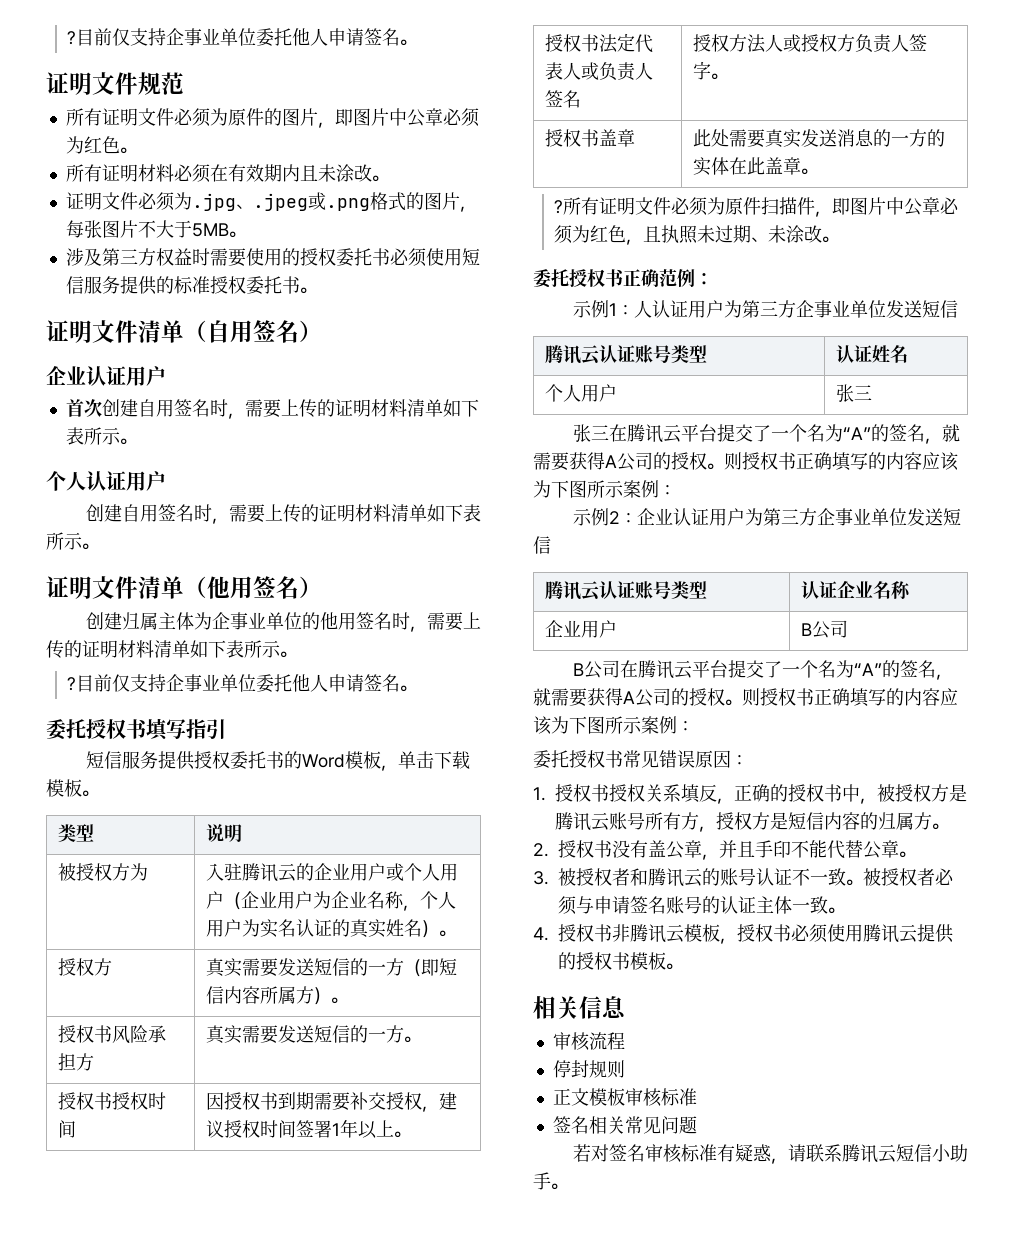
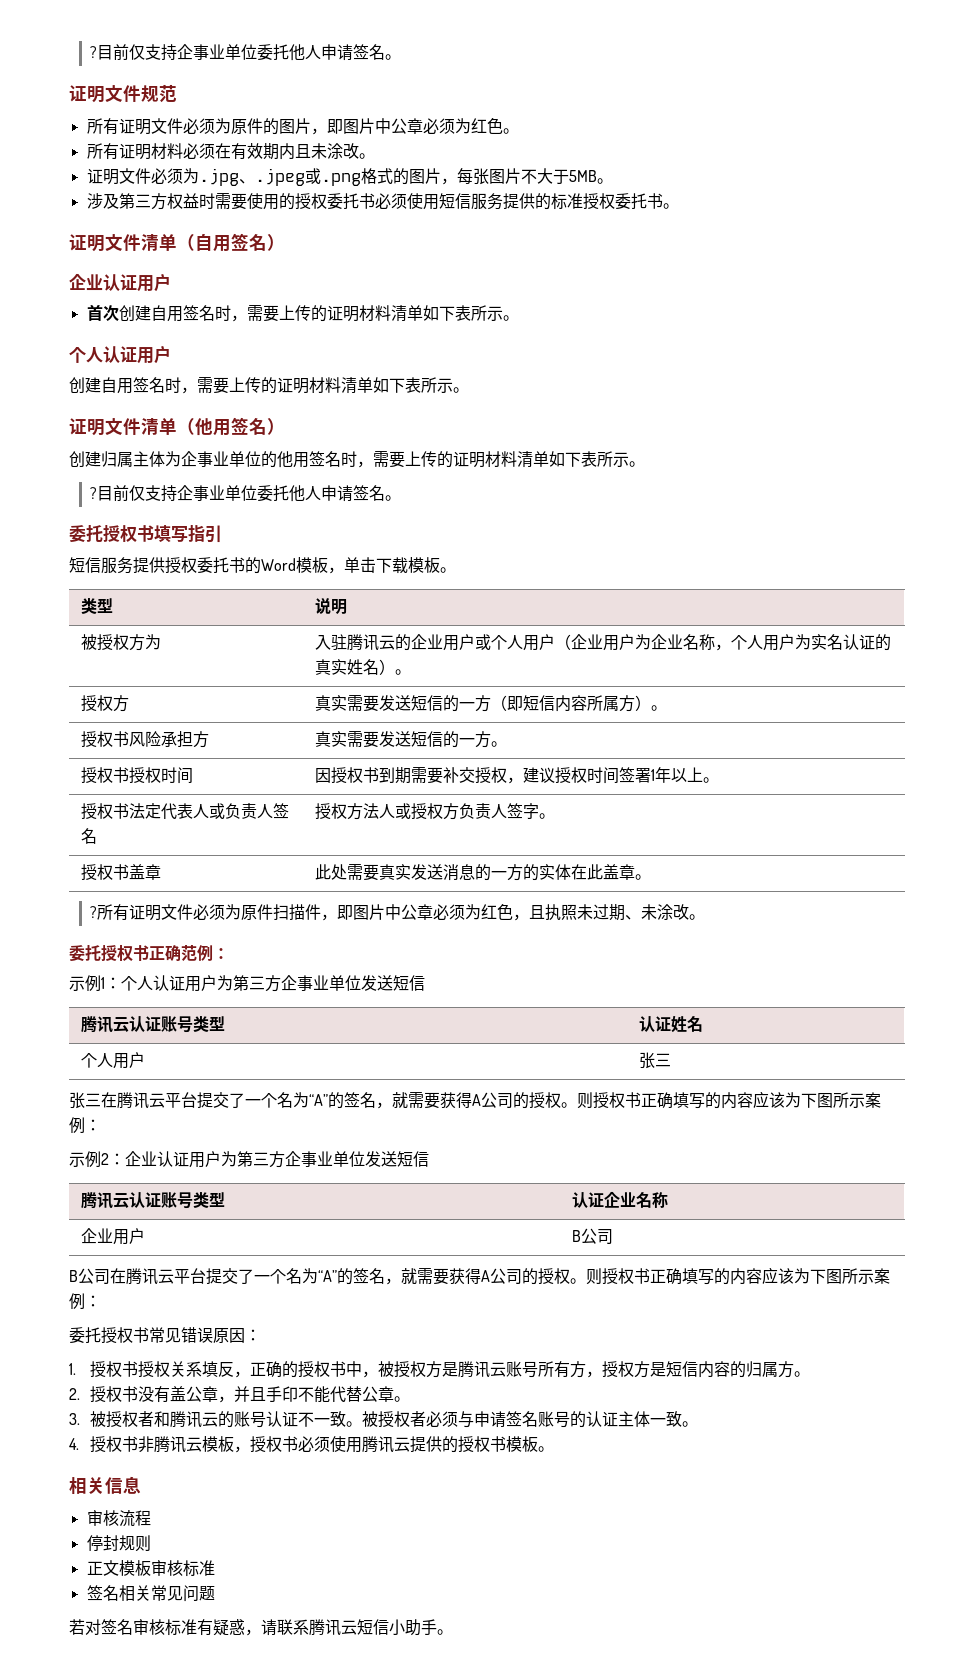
- 示例1：人认证用户为第三方企事业单位发送短信
+ 示例1：个人认证用户为第三方企事业单位发送短信

